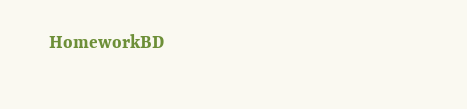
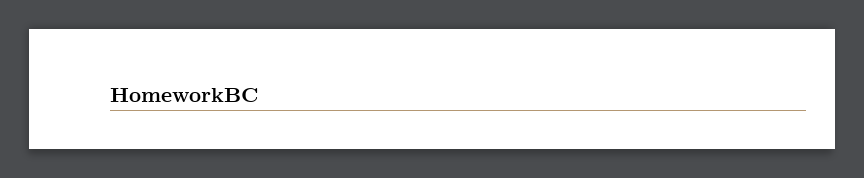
- HomeworkBD
+ HomeworkBC

